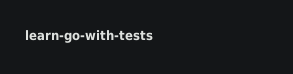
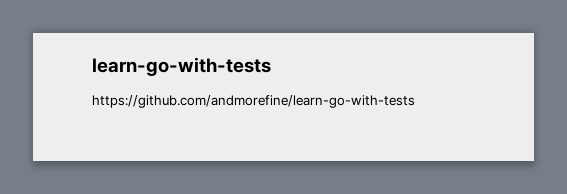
+ https://github.com/andmorefine/learn-go-with-tests

